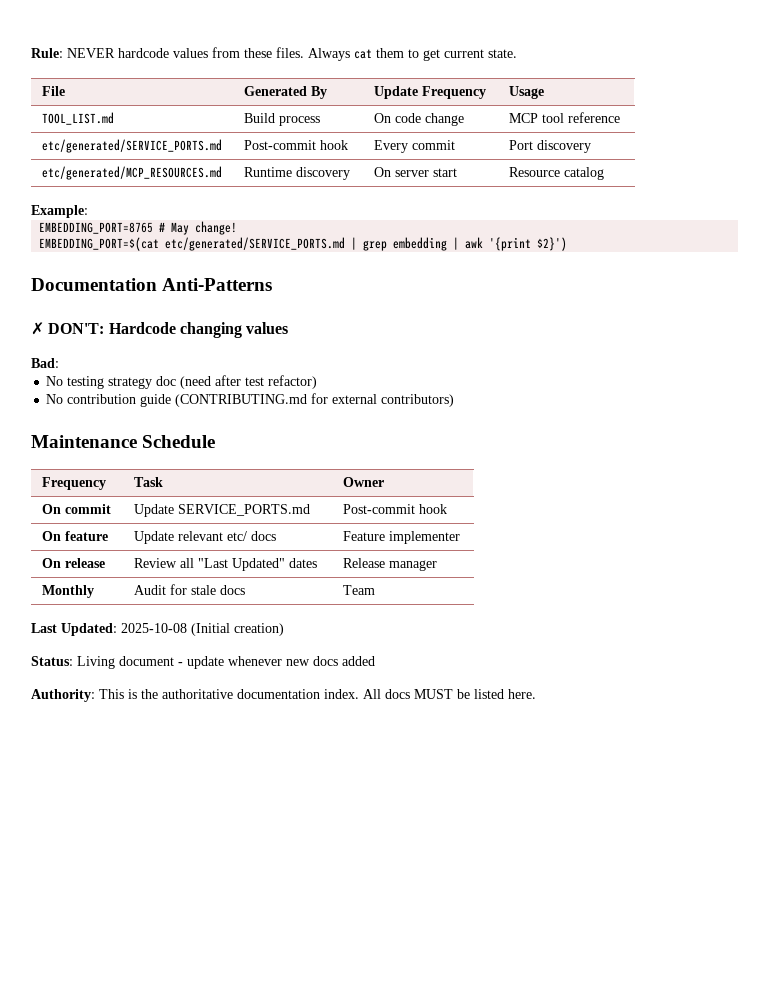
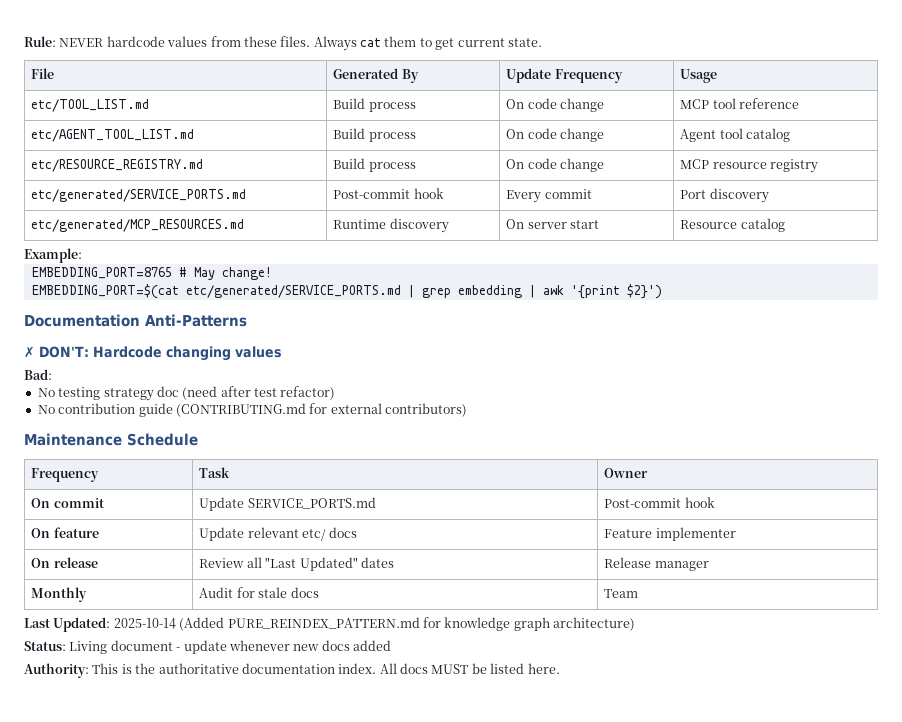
- TOOL_LIST.md | Build process | On code change | MCP tool reference
+ etc/TOOL_LIST.md | Build process | On code change | MCP tool reference
+ etc/AGENT_TOOL_LIST.md | Build process | On code change | Agent tool catalog
+ etc/RESOURCE_REGISTRY.md | Build process | On code change | MCP resource registry
- Last Updated: 2025-10-08 (Initial creation)
+ Last Updated: 2025-10-14 (Added PURE_REINDEX_PATTERN.md for knowledge graph architecture)

